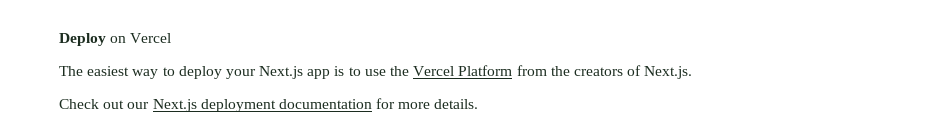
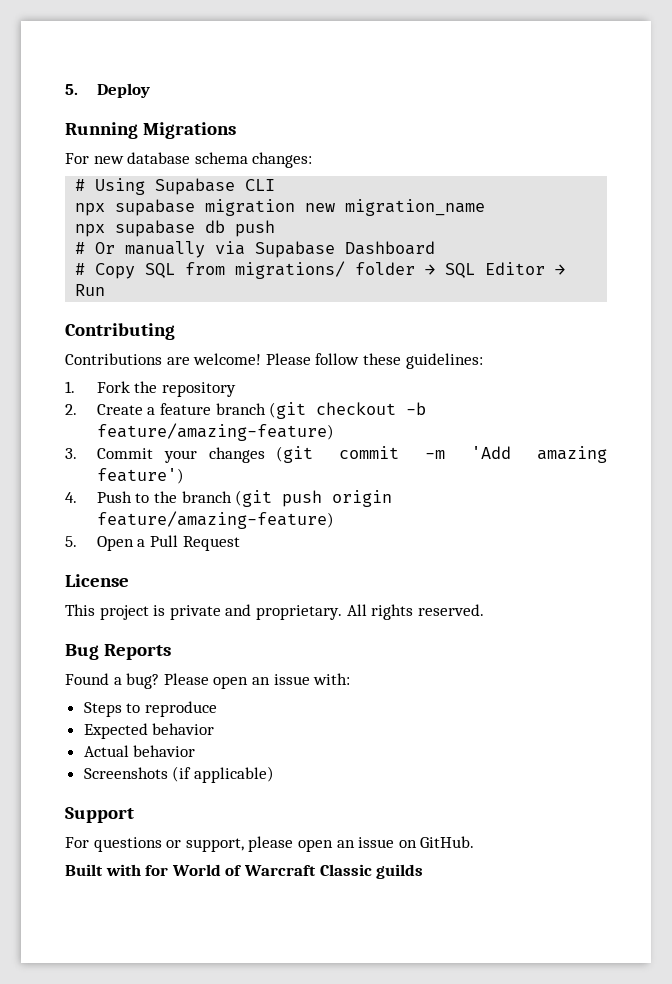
- Deploy on Vercel
- The easiest way to deploy your Next.js app is to use the Vercel Platform from the creators of Next.js.
- Check out our Next.js deployment documentation for more details.
+ 5. Deploy
+ Running Migrations
+ For new database schema changes:
+ # Using Supabase CLI
+ npx supabase migration new migration_name
+ npx supabase db push
+ # Or manually via Supabase Dashboard
+ # Copy SQL from migrations/ folder → SQL Editor → Run
+ Contributing
+ Contributions are welcome! Please follow these guidelines:
+ 1. Fork the repository
+ 2. Create a feature branch (git checkout -b feature/amazing-feature)
+ 3. Commit your changes (git commit -m 'Add amazing feature')
+ 4. Push to the branch (git push origin feature/amazing-feature)
+ 5. Open a Pull Request
+ License
+ This project is private and proprietary. All rights reserved.
+ Bug Reports
+ Found a bug? Please open an issue with:
+ Steps to reproduce
+ Expected behavior
+ Actual behavior
+ Screenshots (if applicable)
+ Support
+ For questions or support, please open an issue on GitHub.
+ Built with for World of Warcraft Classic guilds

